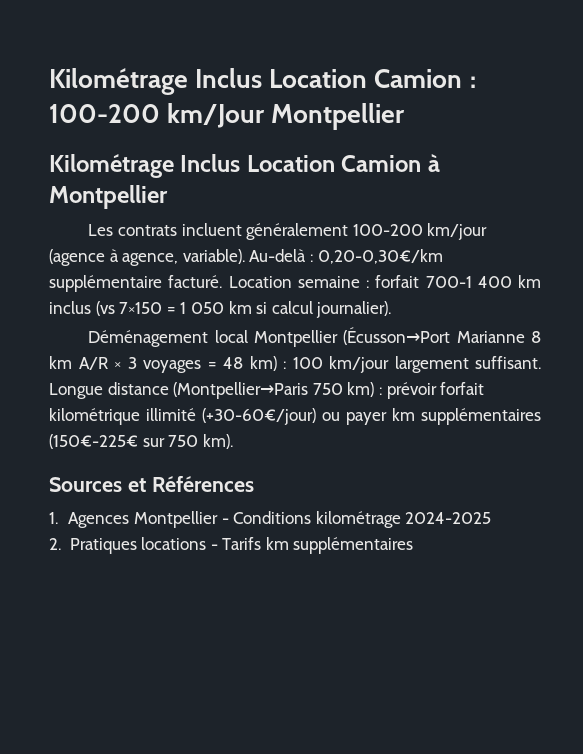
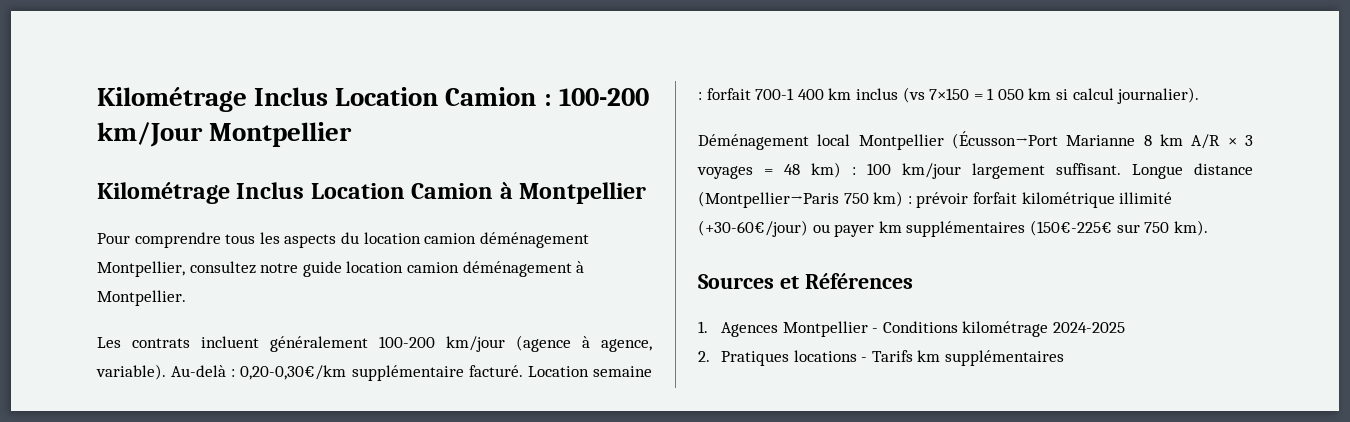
+ Pour comprendre tous les aspects du location camion déménagement Montpellier, consultez notre guide location camion déménagement à Montpellier.

